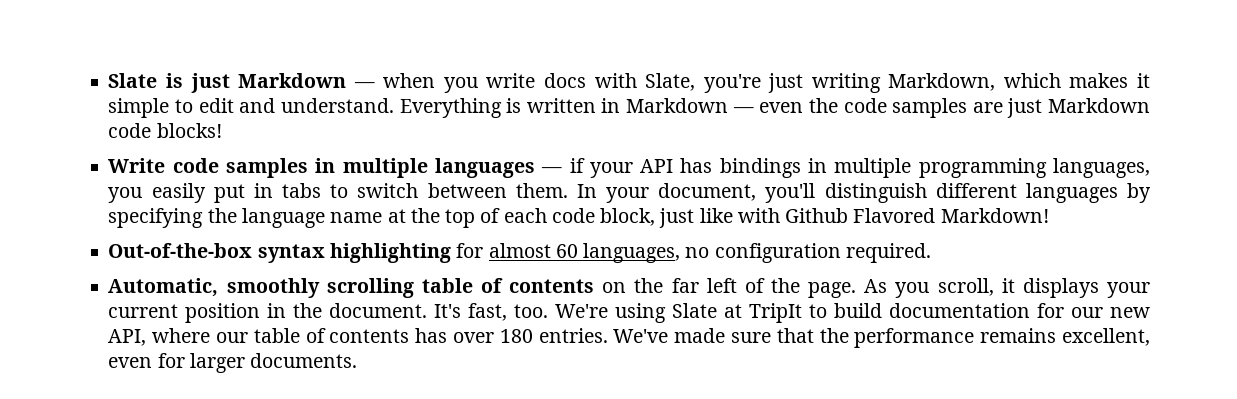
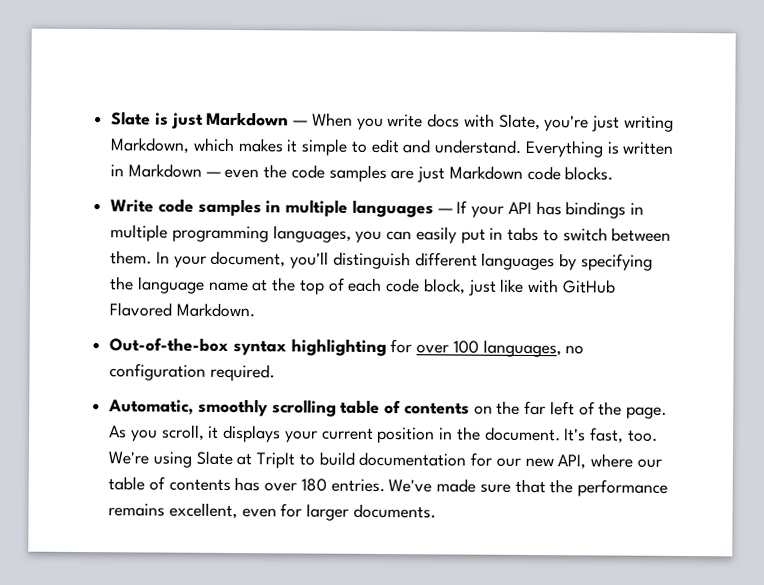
- Slate is just Markdown — when you write docs with Slate, you're just writing Markdown, which makes it simple to edit and understand.
+ Slate is just Markdown — When you write docs with Slate, you're just writing Markdown, which makes it simple to edit and understand.
- Everything is written in Markdown — even the code samples are just Markdown code blocks!
+ Everything is written in Markdown — even the code samples are just Markdown code blocks.
- Write code samples in multiple languages — if your API has bindings in multiple programming languages, you easily put in tabs to switch between them.
+ Write code samples in multiple languages — If your API has bindings in multiple programming languages, you can easily put in tabs to switch between them.
- In your document, you'll distinguish different languages by specifying the language name at the top of each code block, just like with Github Flavored Markdown!
+ In your document, you'll distinguish different languages by specifying the language name at the top of each code block, just like with GitHub Flavored Markdown.
- Out-of-the-box syntax highlighting for almost 60 languages, no configuration required.
+ Out-of-the-box syntax highlighting for over 100 languages, no configuration required.

